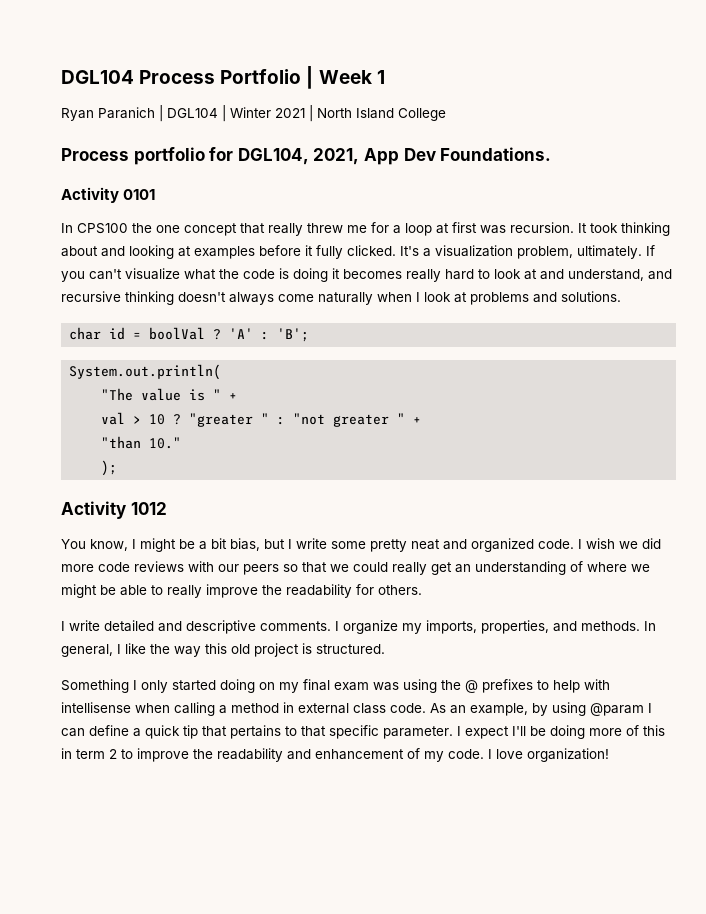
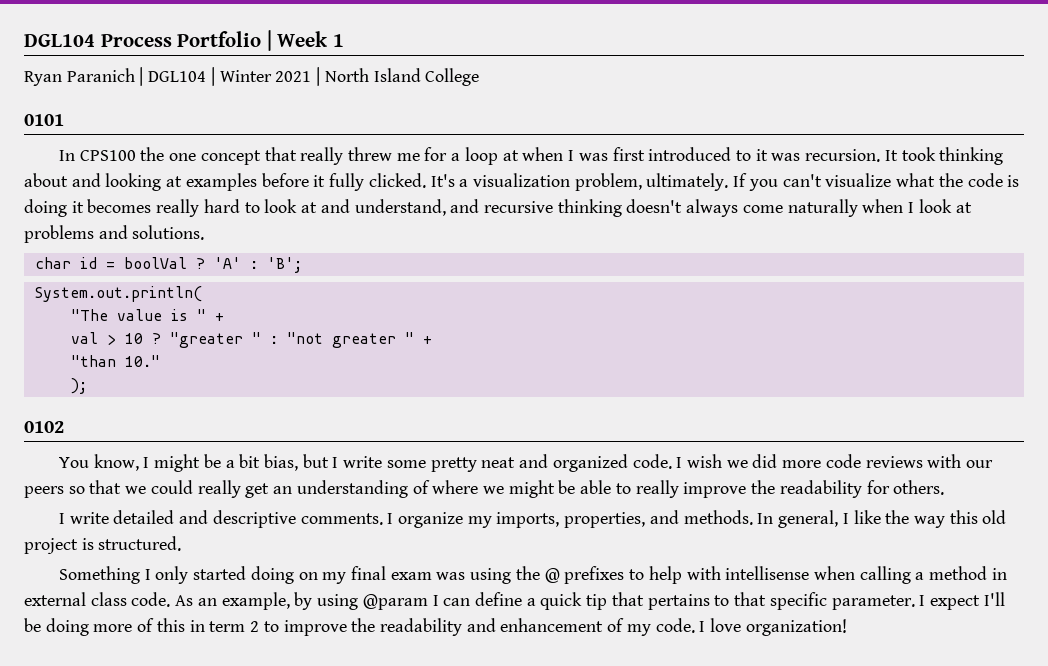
- Process portfolio for DGL104, 2021, App Dev Foundations.
- Activity 0101
+ 0101
- In CPS100 the one concept that really threw me for a loop at first was recursion.
+ In CPS100 the one concept that really threw me for a loop at when I was first introduced to it was recursion.
- Activity 1012
+ 0102

